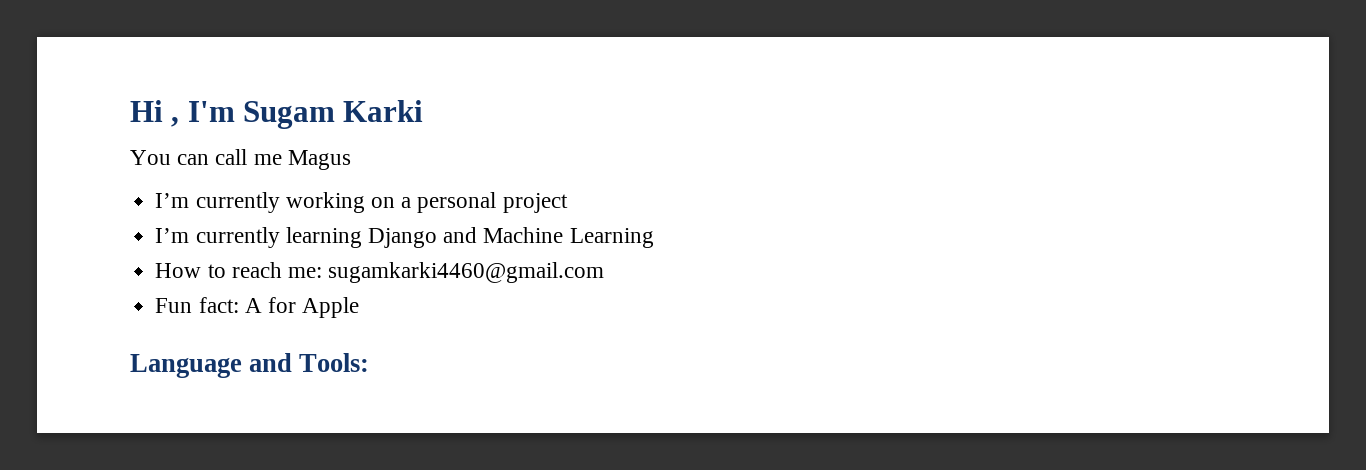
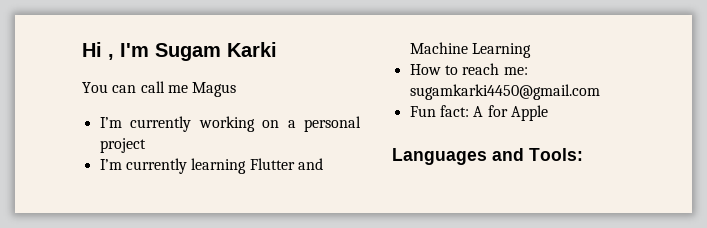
- I’m currently learning Django and Machine Learning
+ I’m currently learning Flutter and Machine Learning
- How to reach me: sugamkarki4460@gmail.com
+ How to reach me: sugamkarki4450@gmail.com
- Language and Tools:
+ Languages and Tools:

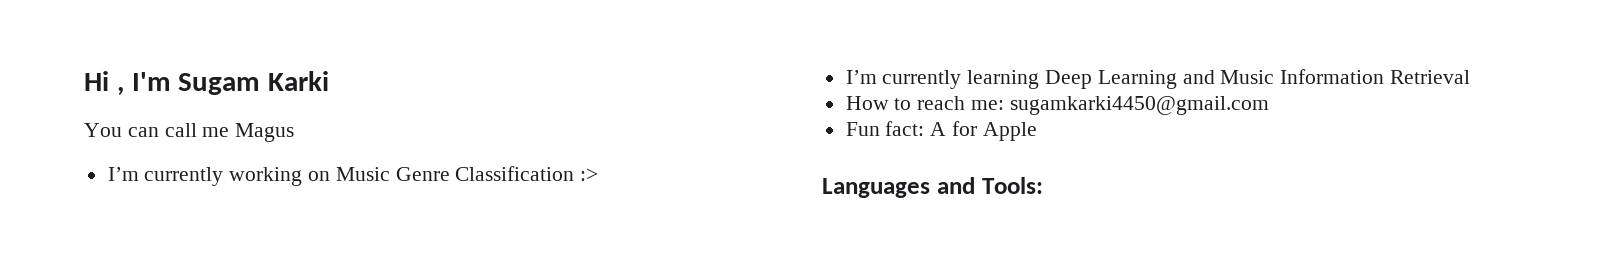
- I’m currently working on a personal project
+ I’m currently working on Music Genre Classification :>
- I’m currently learning Flutter and Machine Learning
+ I’m currently learning Deep Learning and Music Information Retrieval

